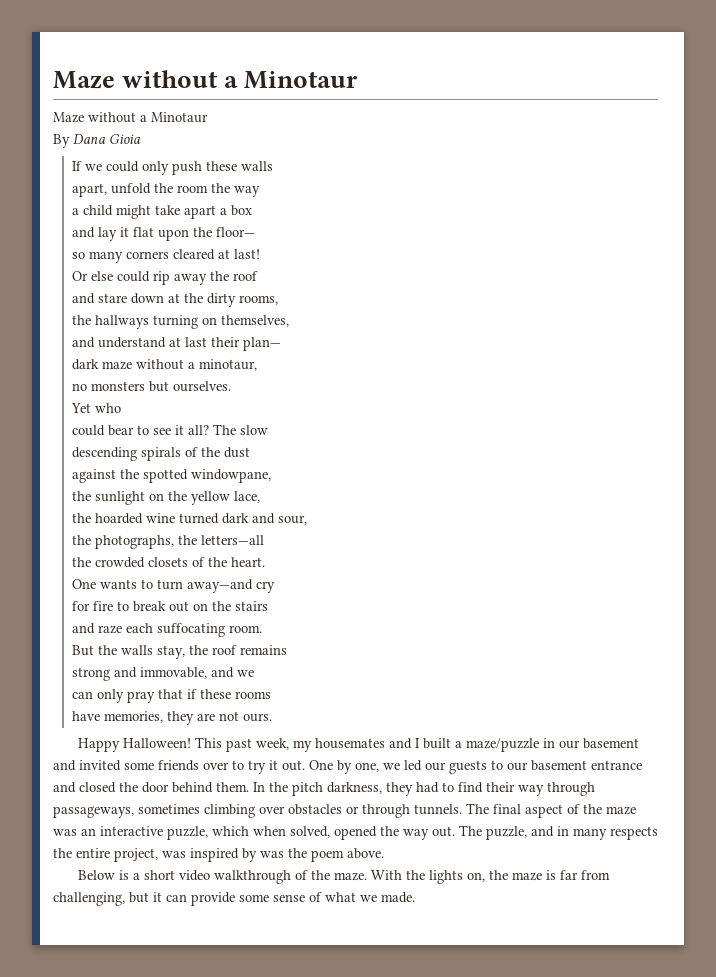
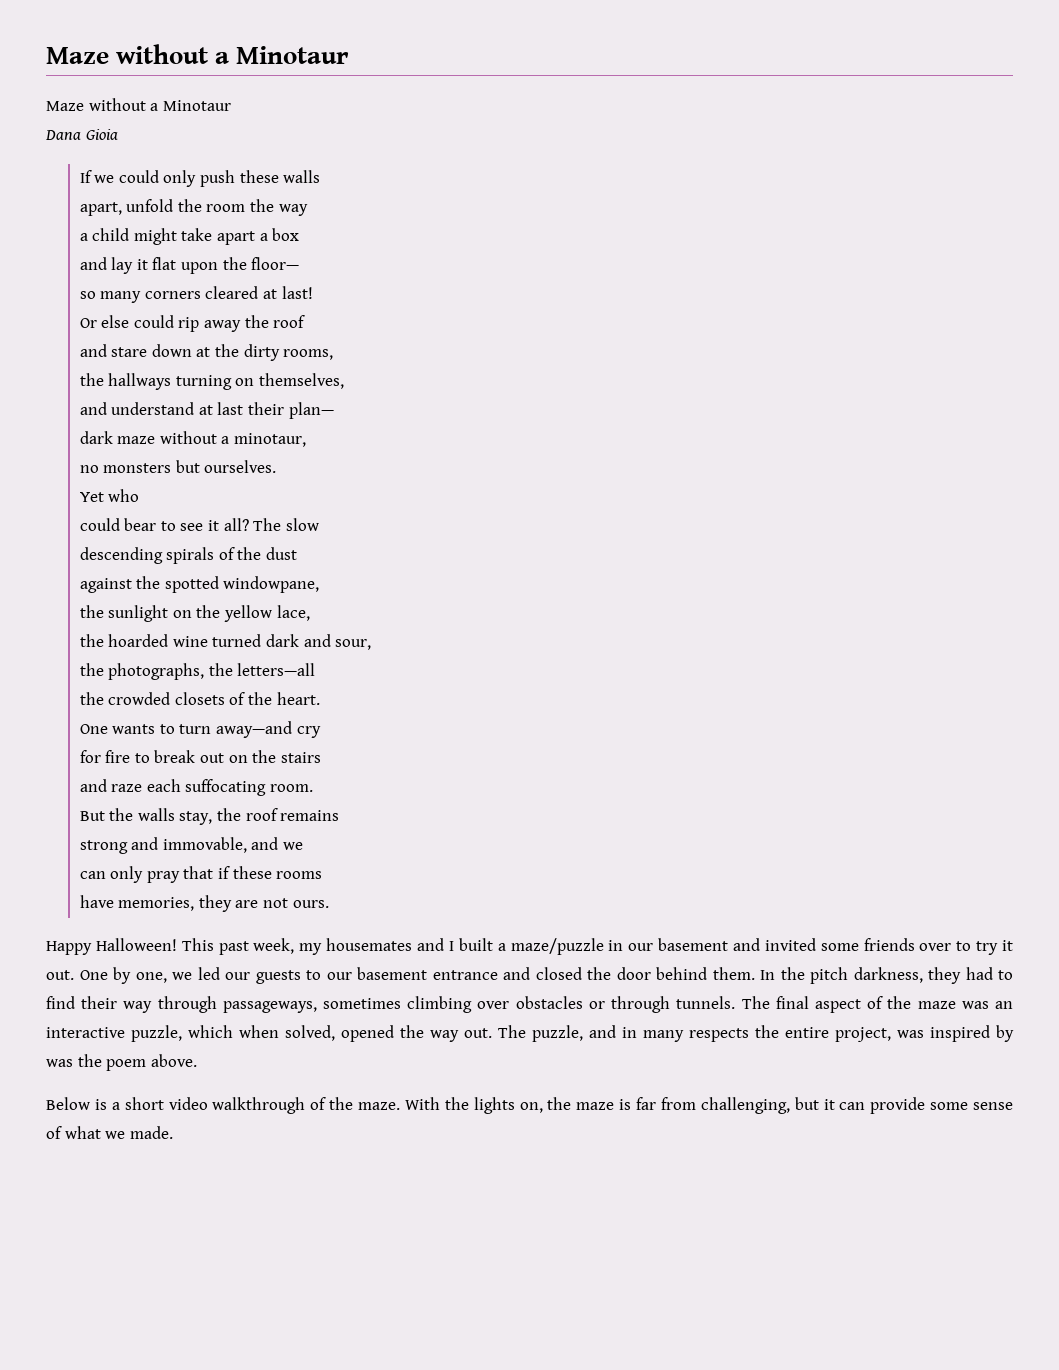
- By Dana Gioia
+ Dana Gioia

